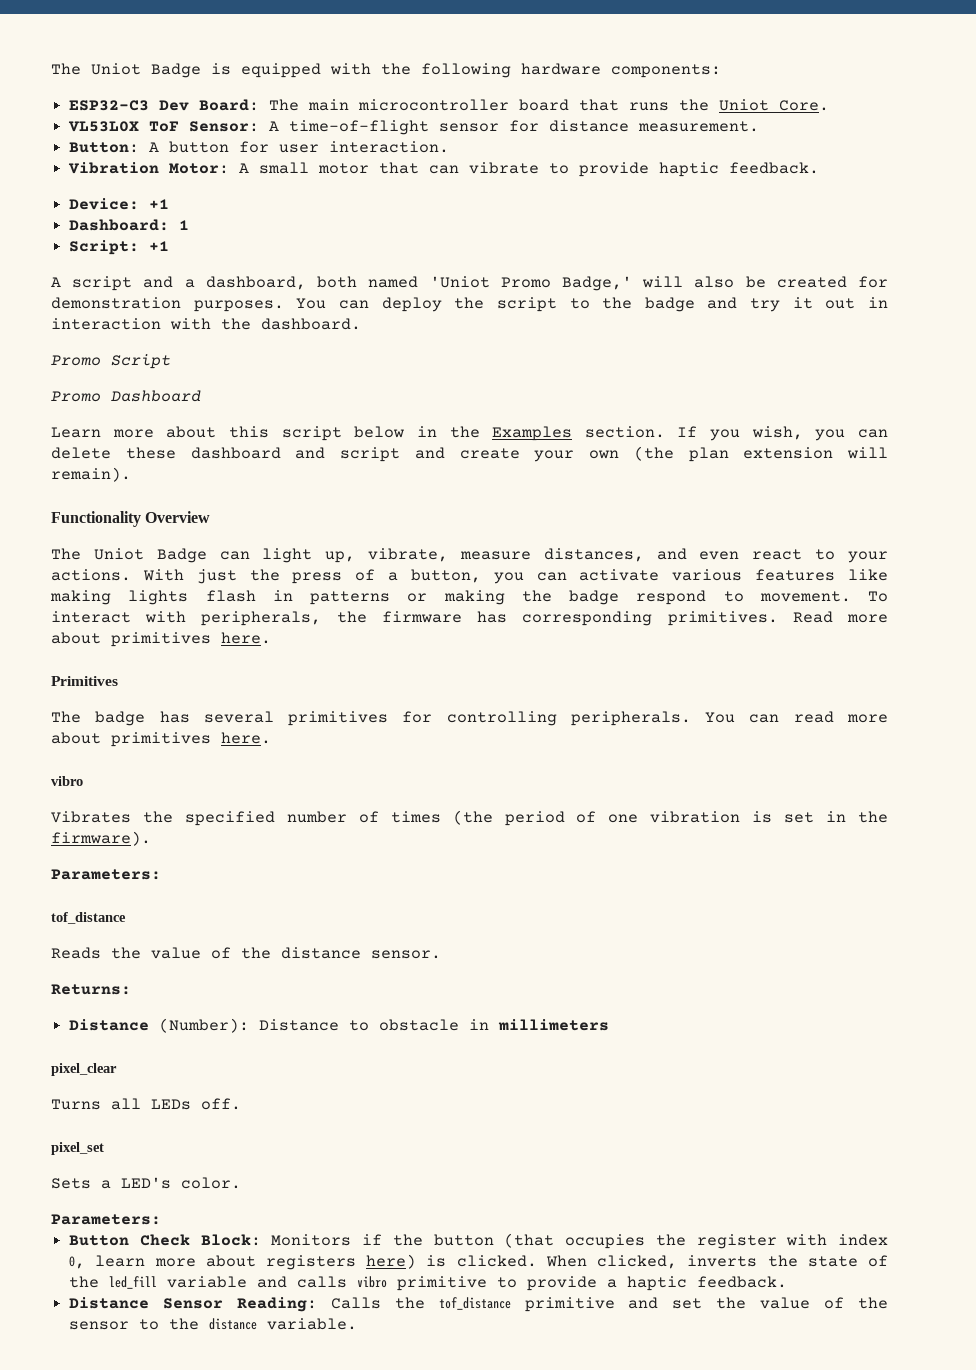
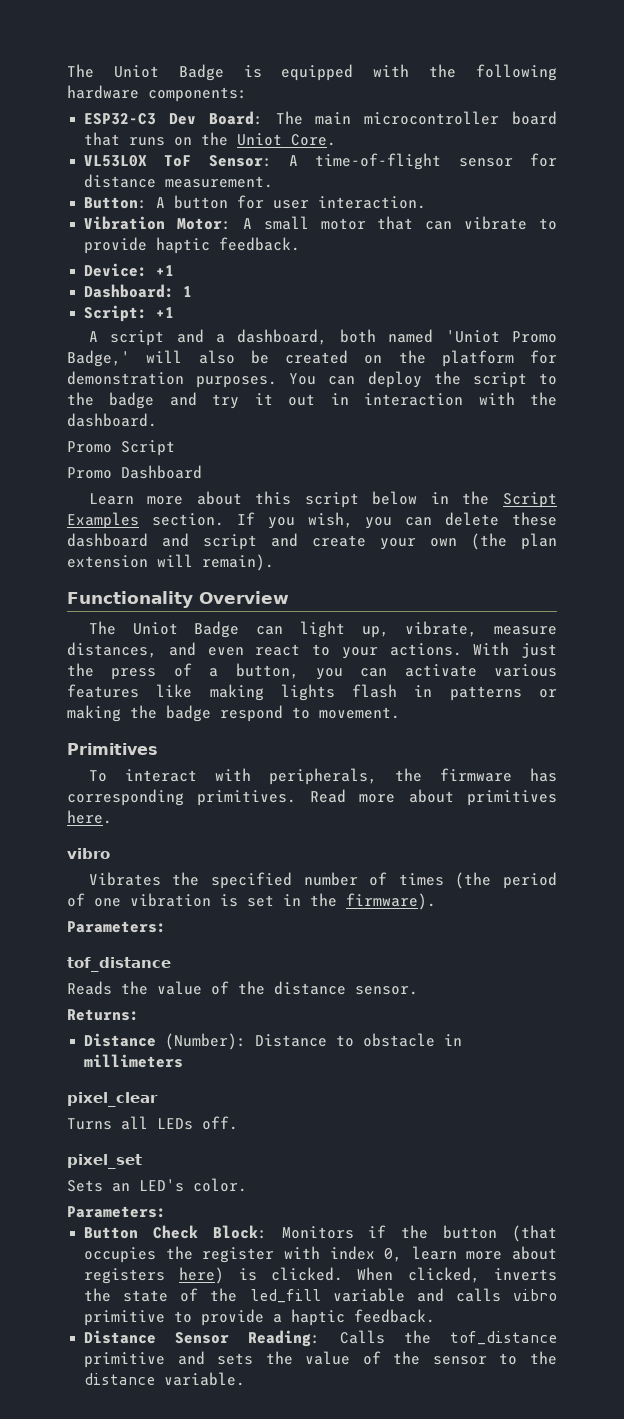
- ESP32-C3 Dev Board: The main microcontroller board that runs the Uniot Core.
+ ESP32-C3 Dev Board: The main microcontroller board that runs on the Uniot Core.
- A script and a dashboard, both named 'Uniot Promo Badge,' will also be created for demonstration purposes.
+ A script and a dashboard, both named 'Uniot Promo Badge,' will also be created on the platform for demonstration purposes.
- Learn more about this script below in the Examples section.
+ Learn more about this script below in the Script Examples section.
- With just the press of a button, you can activate various features like making lights flash in patterns or making the badge respond to movement. To interact with peripherals, the firmware has corresponding primitives.
+ With just the press of a button, you can activate various features like making lights flash in patterns or making the badge respond to movement.
+ Primitives
+ To interact with peripherals, the firmware has corresponding primitives.
- Primitives
- The badge has several primitives for controlling peripherals. You can read more about primitives here.
- Sets a LED's color.
+ Sets an LED's color.
- Distance Sensor Reading: Calls the tof_distance primitive and set the value of the sensor to the distance variable.
+ Distance Sensor Reading: Calls the tof_distance primitive and sets the value of the sensor to the distance variable.

